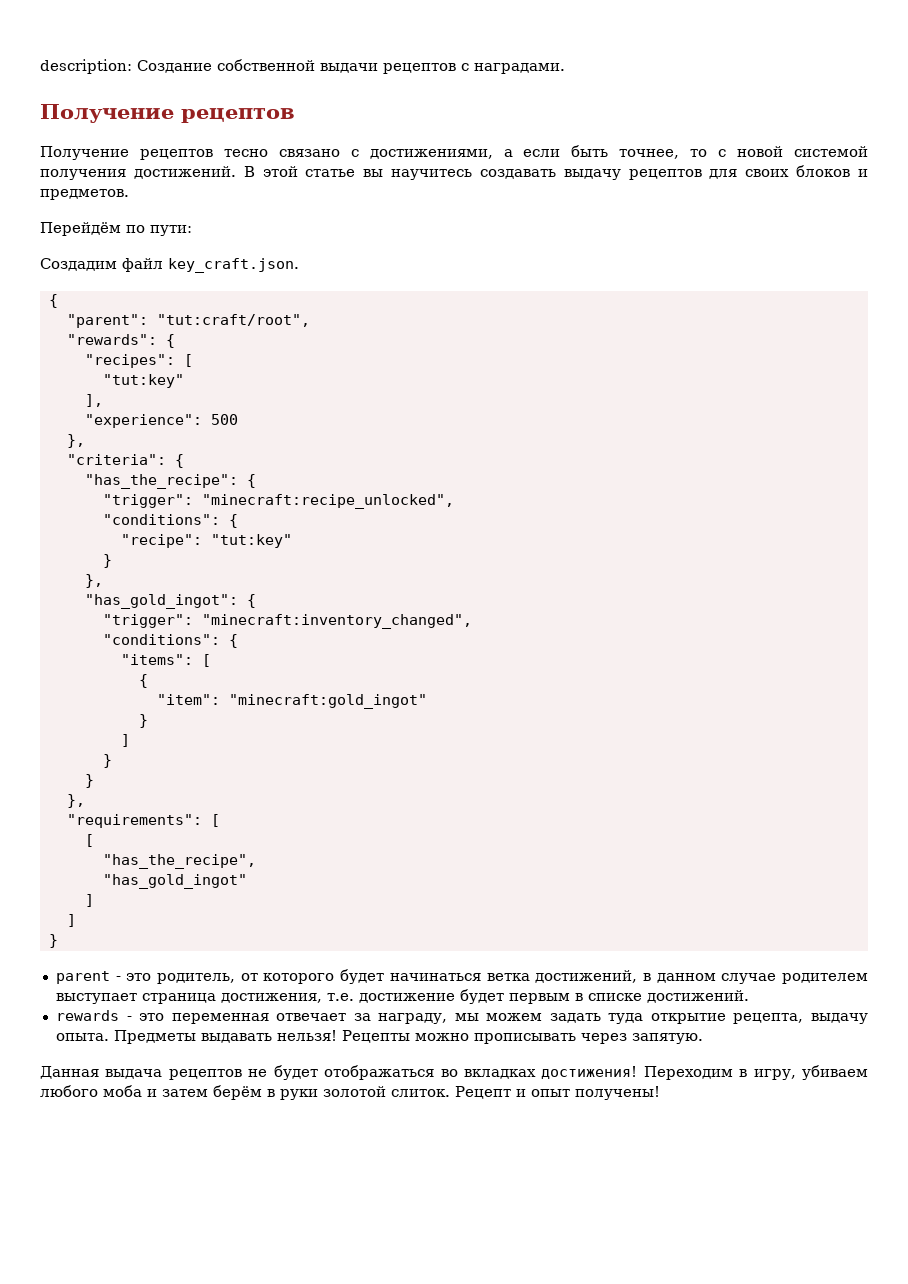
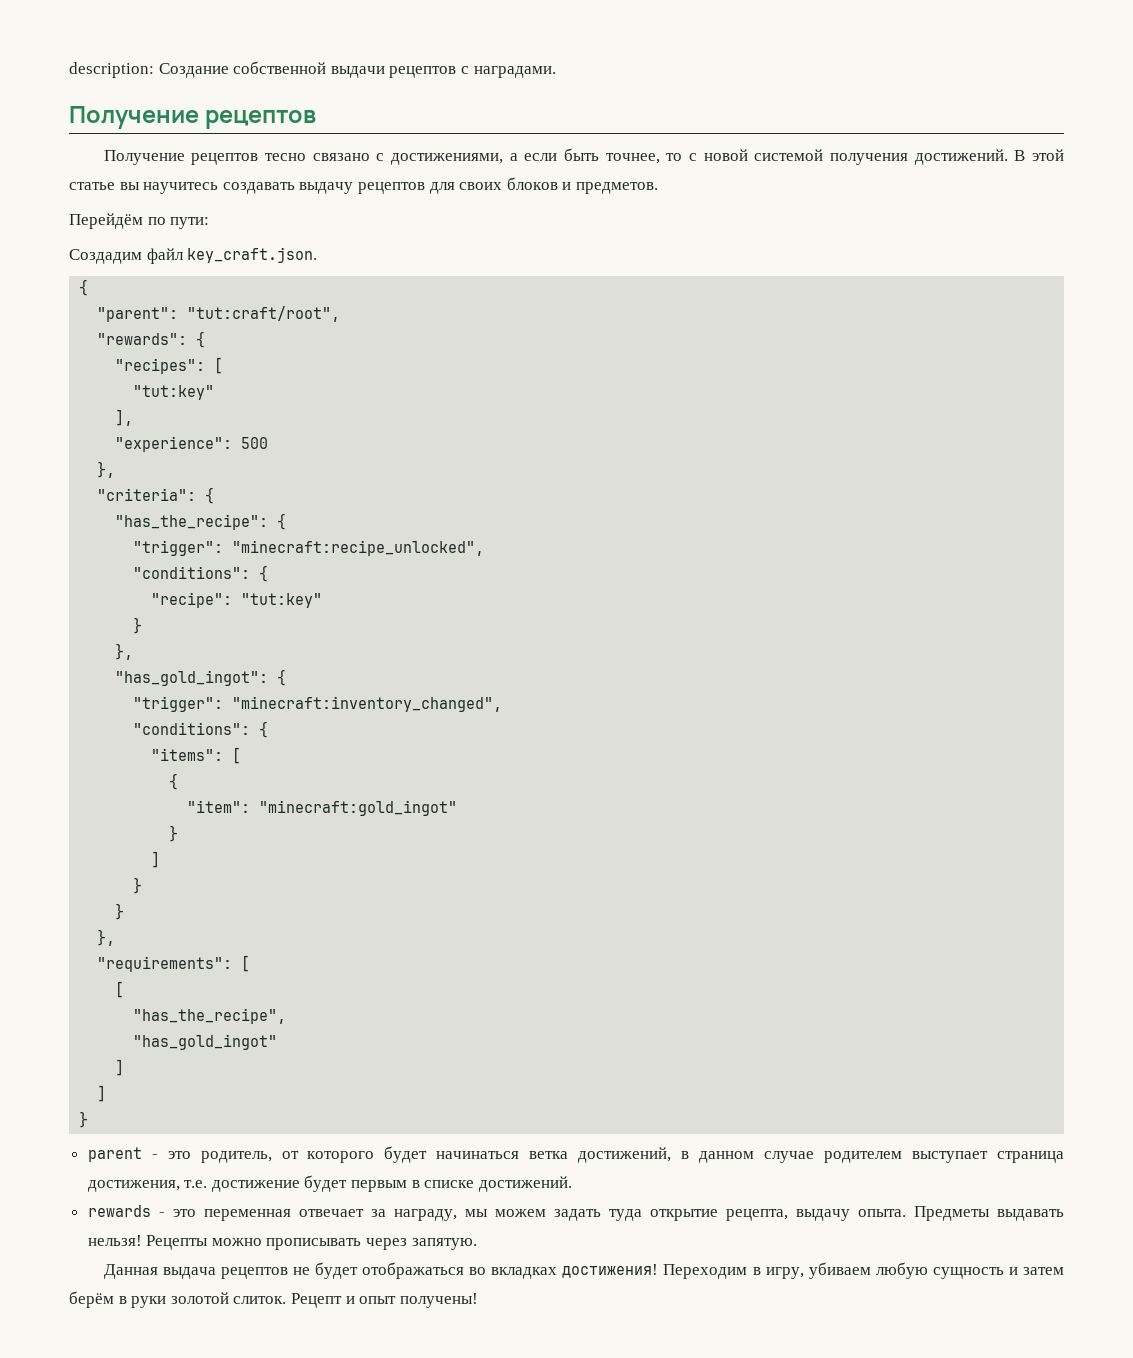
- Переходим в игру, убиваем любого моба и затем берём в руки золотой слиток.
+ Переходим в игру, убиваем любую сущность и затем берём в руки золотой слиток.

